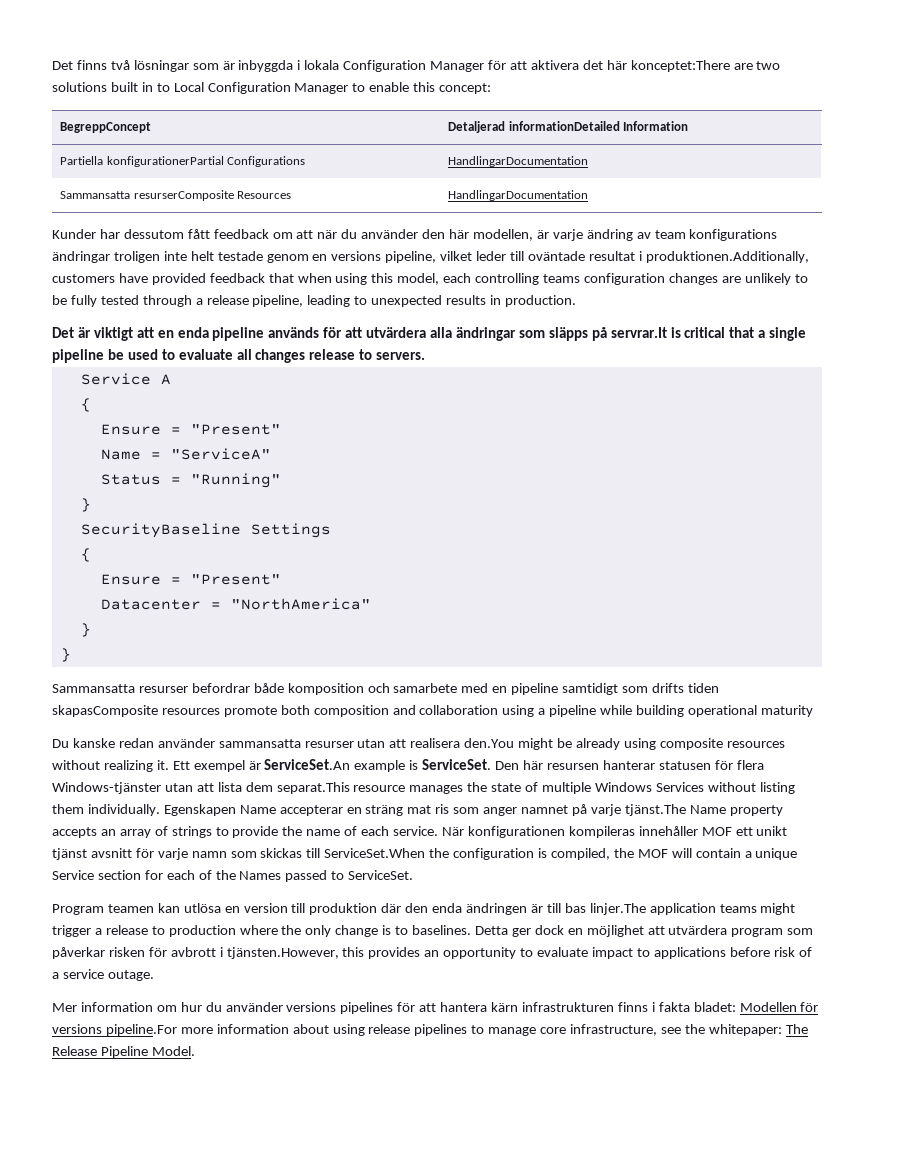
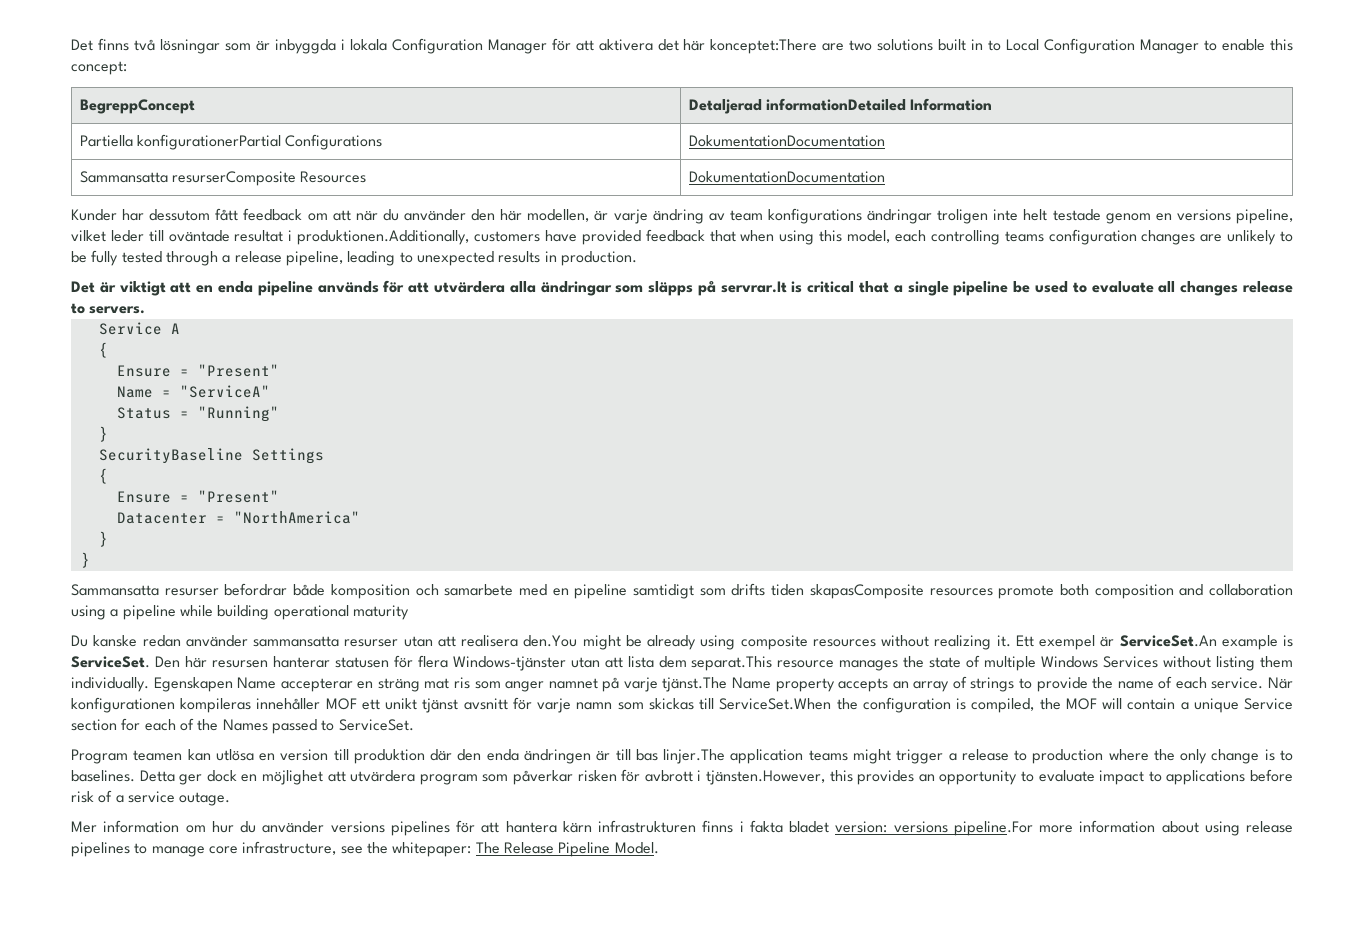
- Partiella konfigurationerPartial Configurations | HandlingarDocumentation
+ Partiella konfigurationerPartial Configurations | DokumentationDocumentation
- Sammansatta resurserComposite Resources | HandlingarDocumentation
+ Sammansatta resurserComposite Resources | DokumentationDocumentation
- Mer information om hur du använder versions pipelines för att hantera kärn infrastrukturen finns i fakta bladet: Modellen för versions pipeline.For more information about using release pipelines to manage core infrastructure, see the whitepaper: The Release Pipeline Model.
+ Mer information om hur du använder versions pipelines för att hantera kärn infrastrukturen finns i fakta bladet version: versions pipeline.For more information about using release pipelines to manage core infrastructure, see the whitepaper: The Release Pipeline Model.

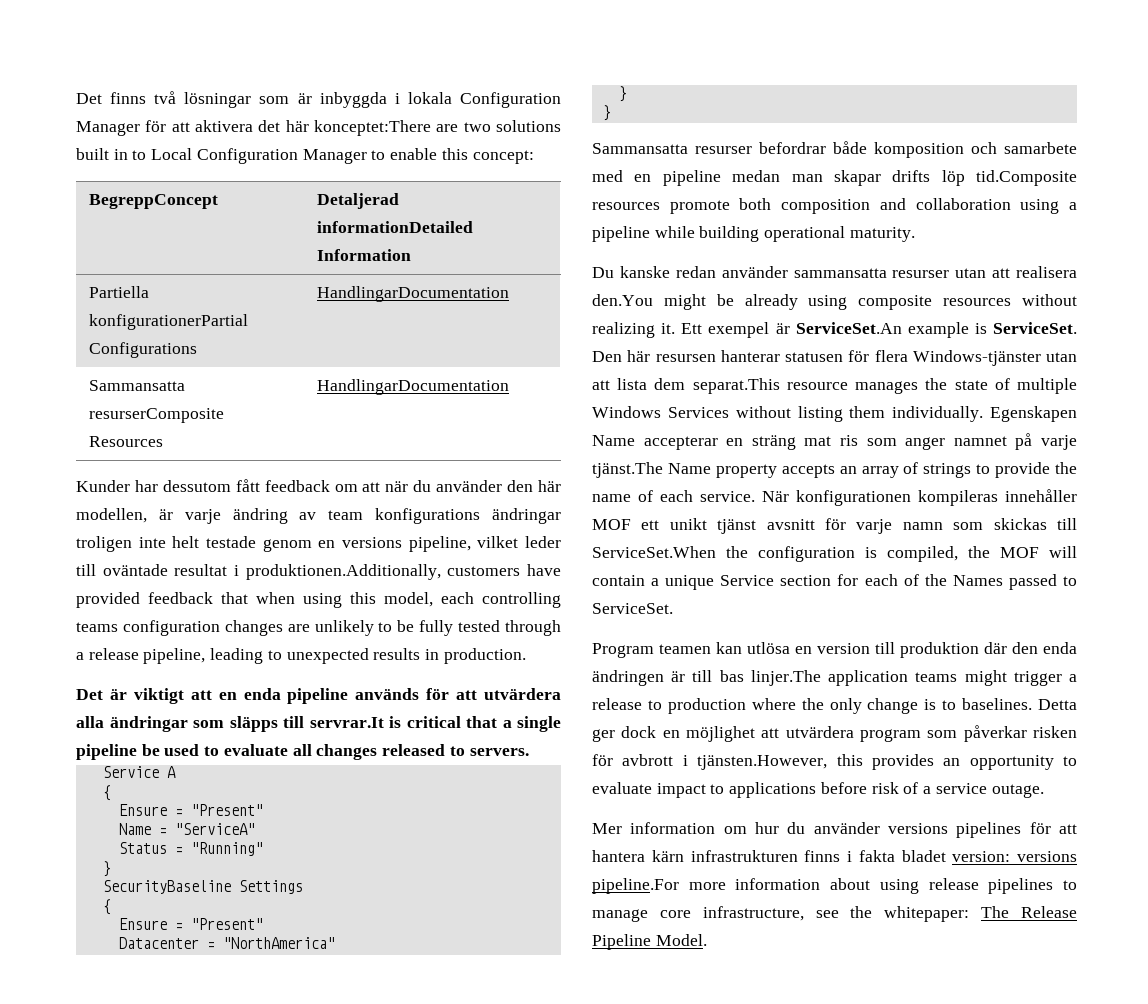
- Partiella konfigurationerPartial Configurations | DokumentationDocumentation
+ Partiella konfigurationerPartial Configurations | HandlingarDocumentation
- Sammansatta resurserComposite Resources | DokumentationDocumentation
+ Sammansatta resurserComposite Resources | HandlingarDocumentation
- Det är viktigt att en enda pipeline används för att utvärdera alla ändringar som släpps på servrar.It is critical that a single pipeline be used to evaluate all changes release to servers.
+ Det är viktigt att en enda pipeline används för att utvärdera alla ändringar som släpps till servrar.It is critical that a single pipeline be used to evaluate all changes released to servers.
- Sammansatta resurser befordrar både komposition och samarbete med en pipeline samtidigt som drifts tiden skapasComposite resources promote both composition and collaboration using a pipeline while building operational maturity
+ Sammansatta resurser befordrar både komposition och samarbete med en pipeline medan man skapar drifts löp tid.Composite resources promote both composition and collaboration using a pipeline while building operational maturity.

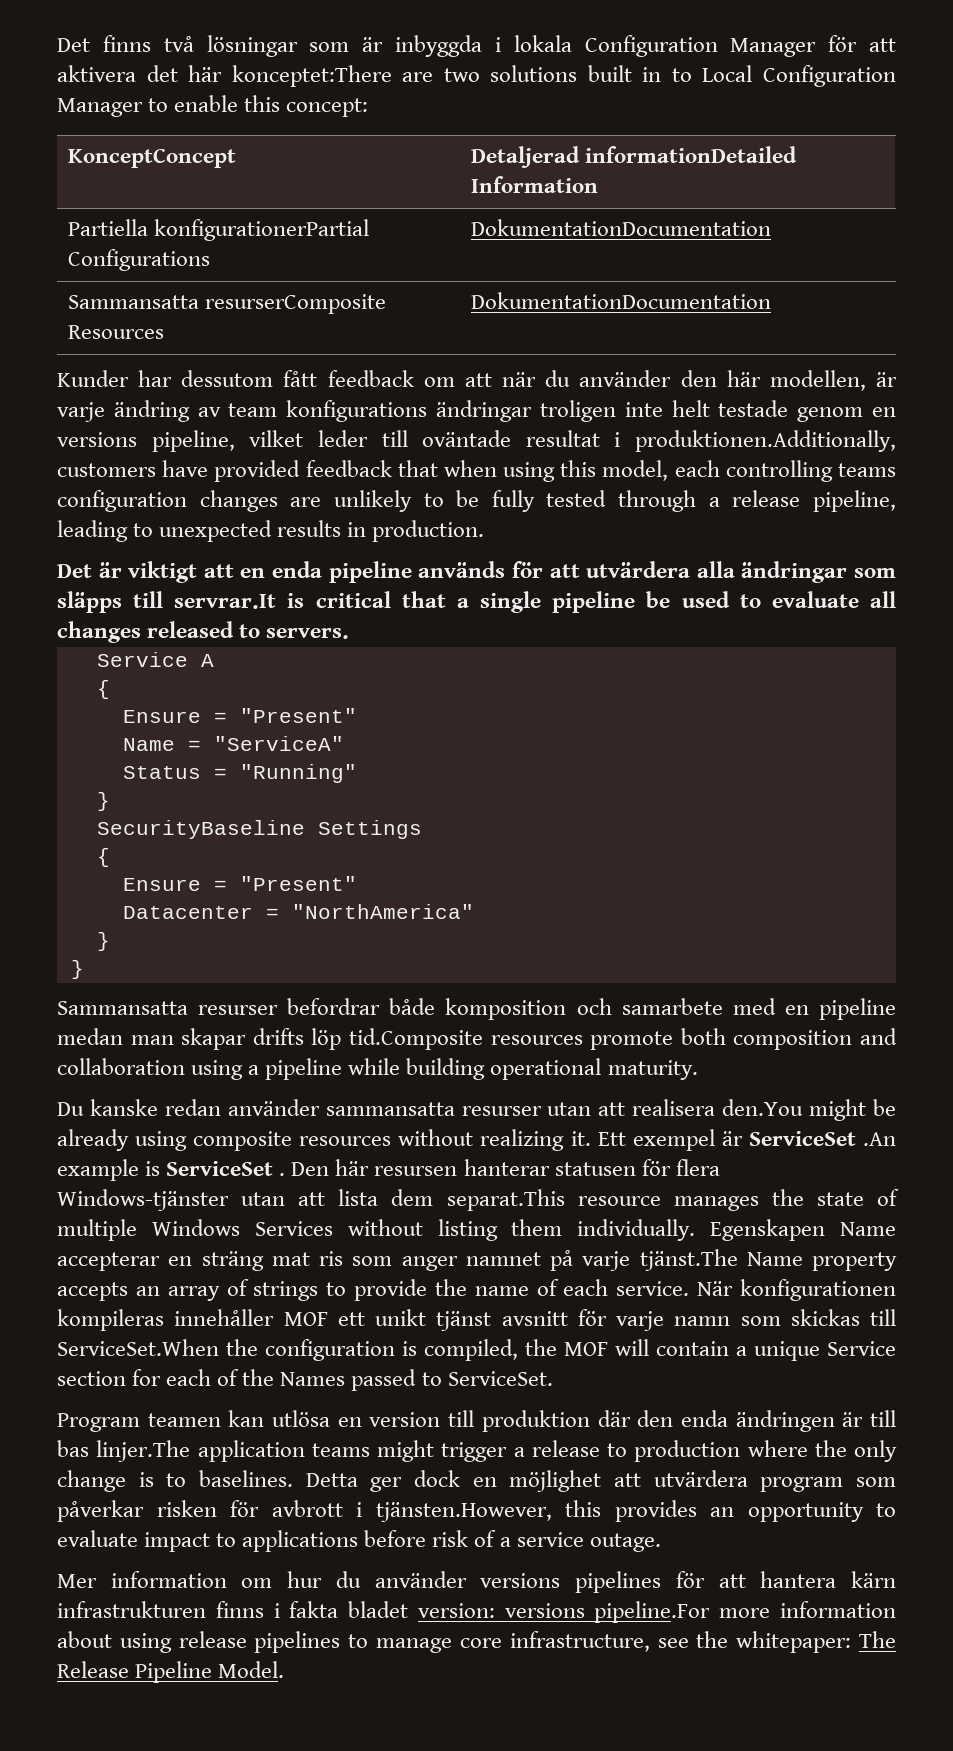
- BegreppConcept | Detaljerad informationDetailed Information
+ KonceptConcept | Detaljerad informationDetailed Information
- Partiella konfigurationerPartial Configurations | HandlingarDocumentation
+ Partiella konfigurationerPartial Configurations | DokumentationDocumentation
- Sammansatta resurserComposite Resources | HandlingarDocumentation
+ Sammansatta resurserComposite Resources | DokumentationDocumentation
- Ett exempel är ServiceSet.An example is ServiceSet.
+ Ett exempel är ServiceSet .An example is ServiceSet .

